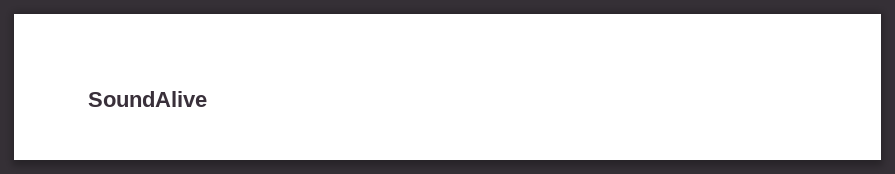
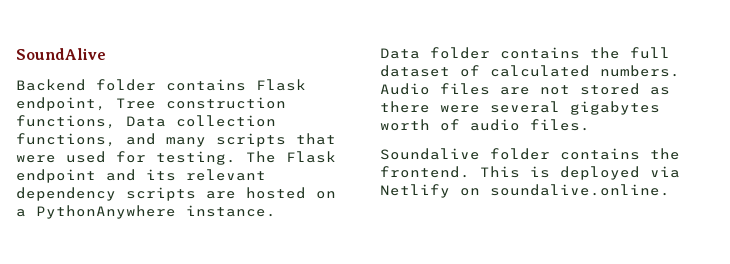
+ Backend folder contains Flask endpoint, Tree construction functions, Data collection functions, and many scripts that were used for testing. The Flask endpoint and its relevant dependency scripts are hosted on a PythonAnywhere instance.
+ Data folder contains the full dataset of calculated numbers. Audio files are not stored as there were several gigabytes worth of audio files.
+ Soundalive folder contains the frontend. This is deployed via Netlify on soundalive.online.

